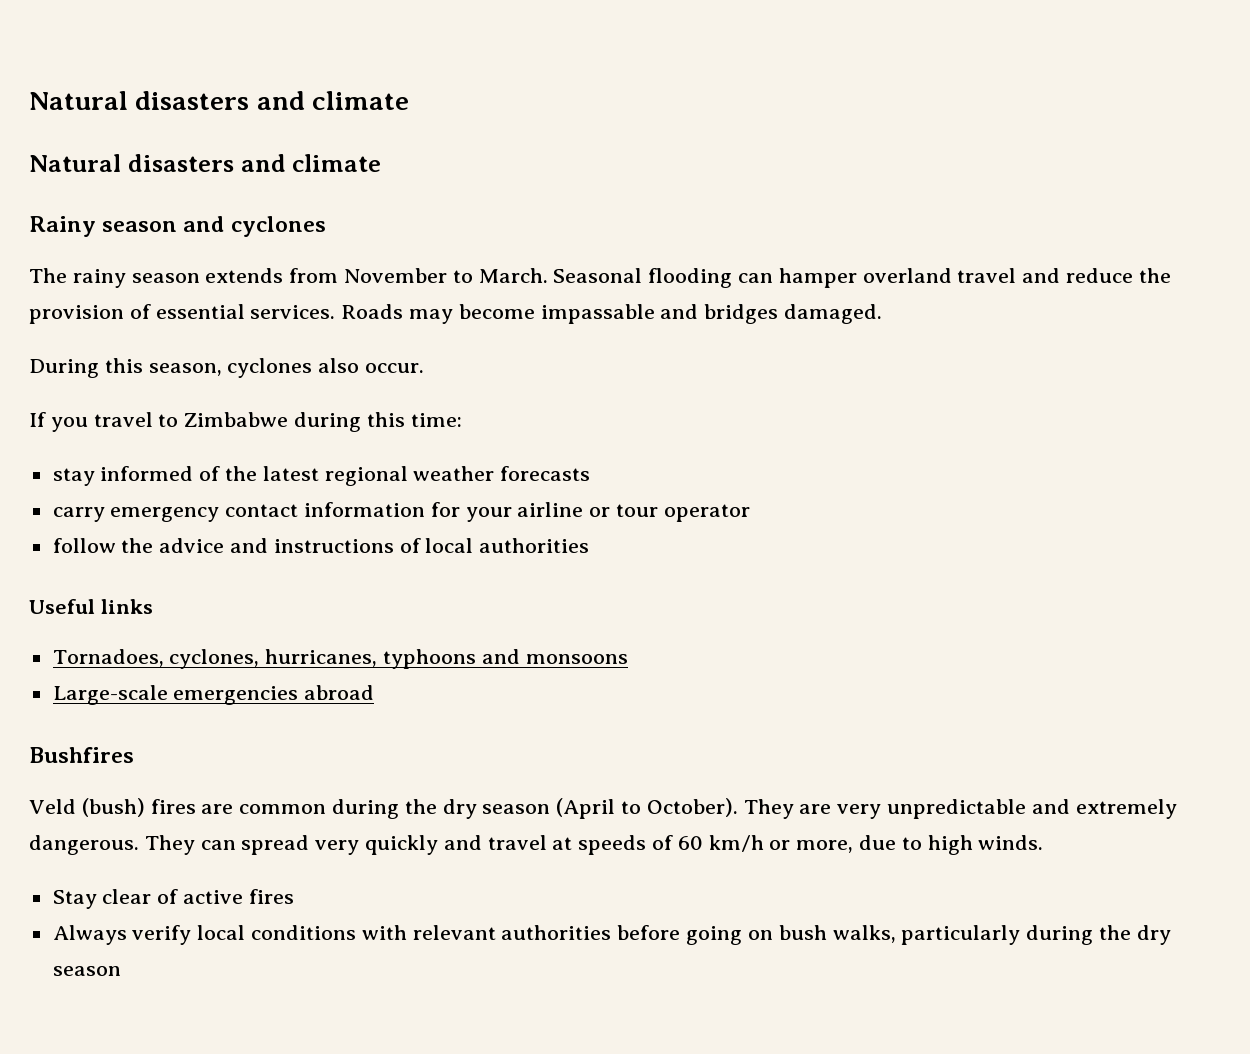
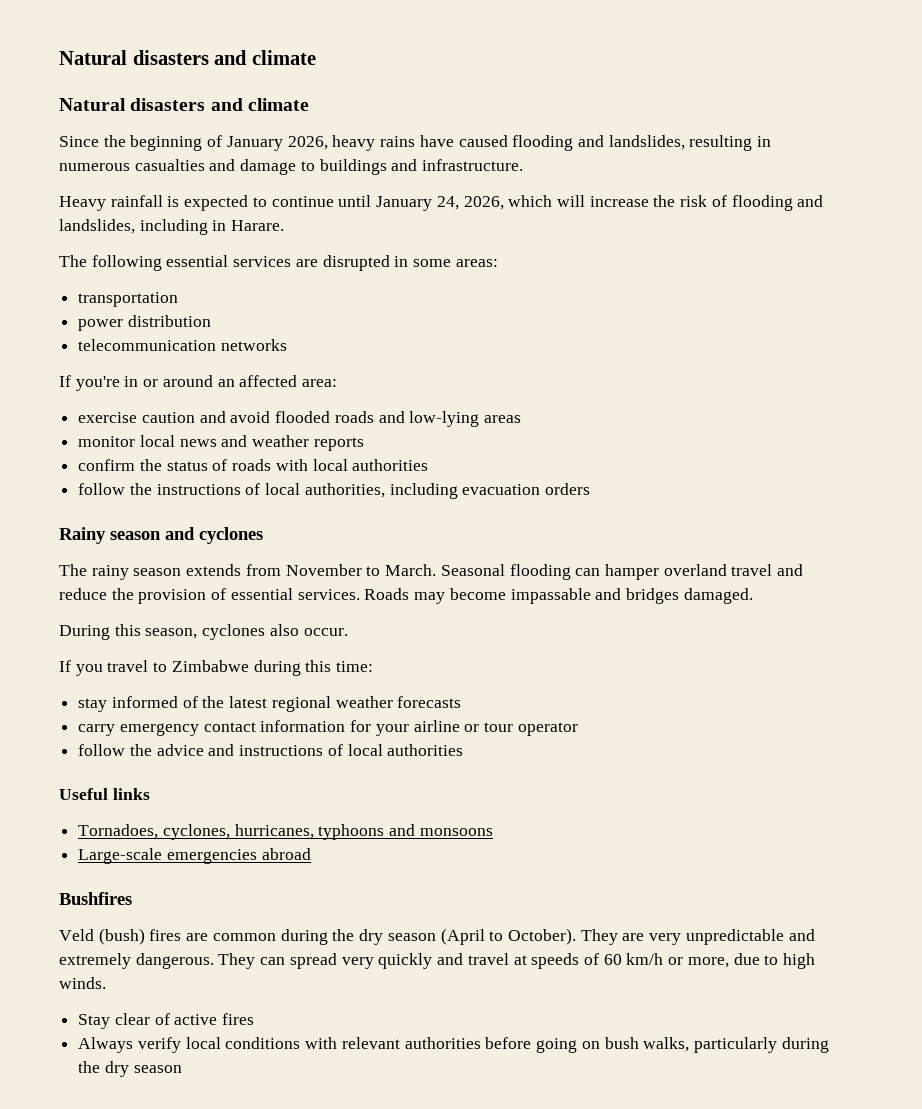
+ Since the beginning of January 2026, heavy rains have caused flooding and landslides, resulting in numerous casualties and damage to buildings and infrastructure.
+ Heavy rainfall is expected to continue until January 24, 2026, which will increase the risk of flooding and landslides, including in Harare.
+ The following essential services are disrupted in some areas:
+ transportation
+ power distribution
+ telecommunication networks
+ If you're in or around an affected area:
+ exercise caution and avoid flooded roads and low-lying areas
+ monitor local news and weather reports
+ confirm the status of roads with local authorities
+ follow the instructions of local authorities, including evacuation orders

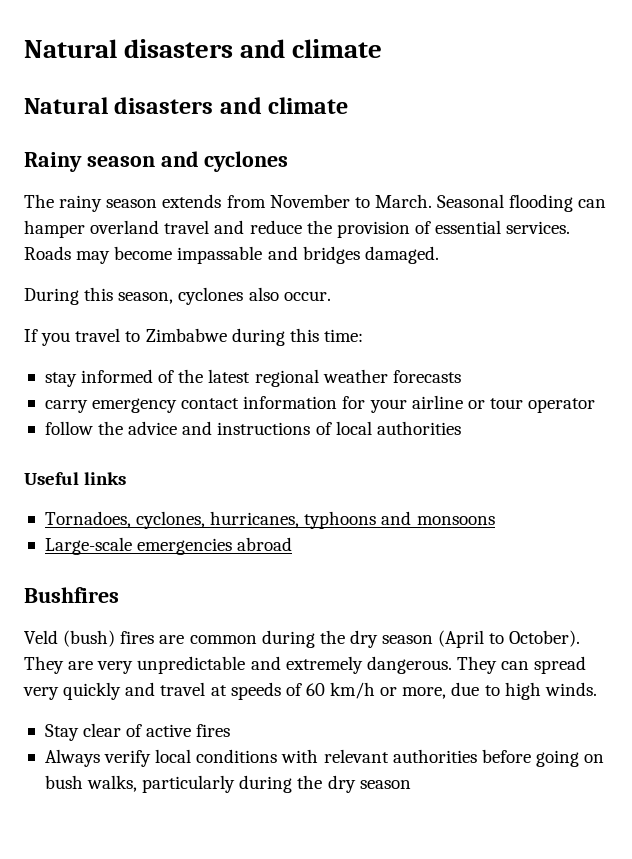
- Since the beginning of January 2026, heavy rains have caused flooding and landslides, resulting in numerous casualties and damage to buildings and infrastructure.
- Heavy rainfall is expected to continue until January 24, 2026, which will increase the risk of flooding and landslides, including in Harare.
- The following essential services are disrupted in some areas:
- transportation
- power distribution
- telecommunication networks
- If you're in or around an affected area:
- exercise caution and avoid flooded roads and low-lying areas
- monitor local news and weather reports
- confirm the status of roads with local authorities
- follow the instructions of local authorities, including evacuation orders

